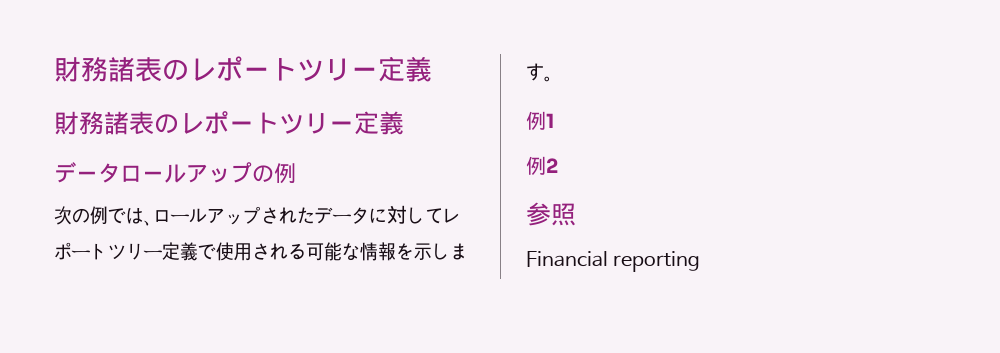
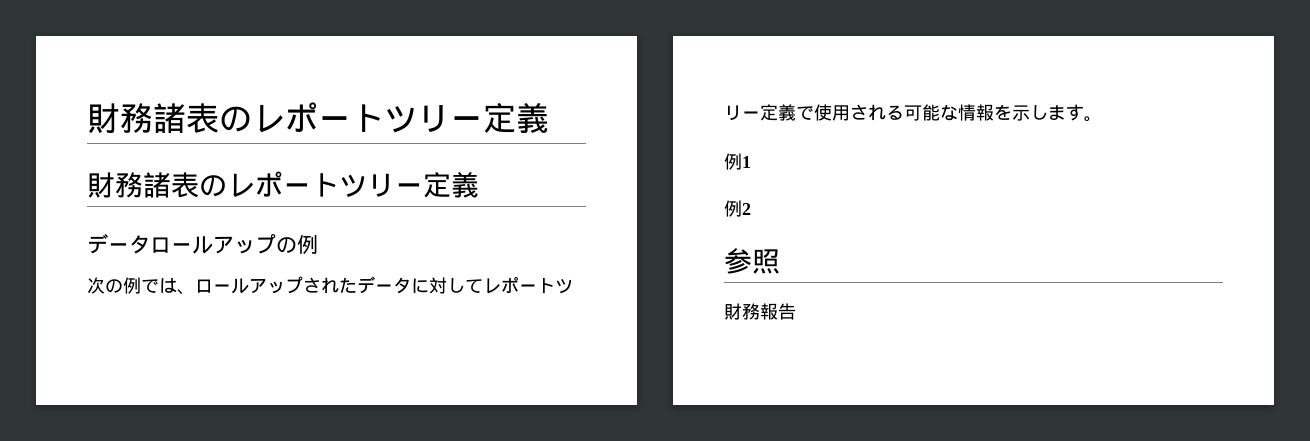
- Financial reporting
+ 財務報告

